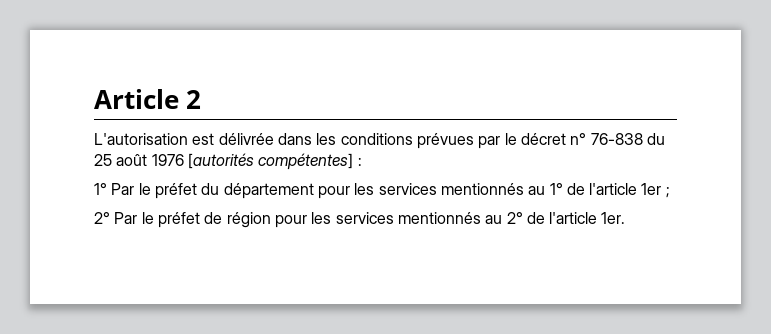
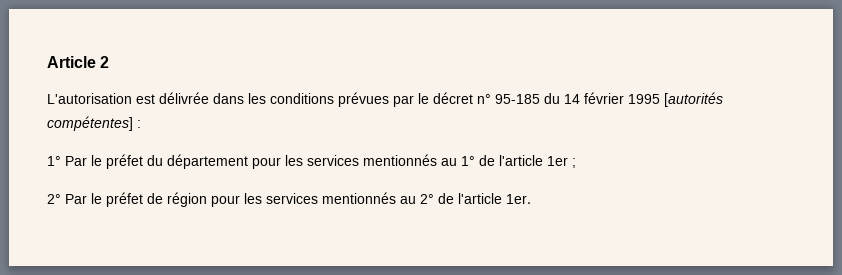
- L'autorisation est délivrée dans les conditions prévues par le décret n° 76-838 du 25 août 1976 [autorités compétentes] :
+ L'autorisation est délivrée dans les conditions prévues par le décret n° 95-185 du 14 février 1995 [autorités compétentes] :

